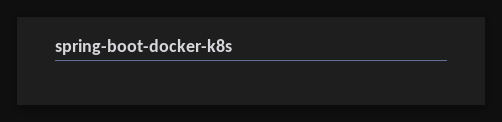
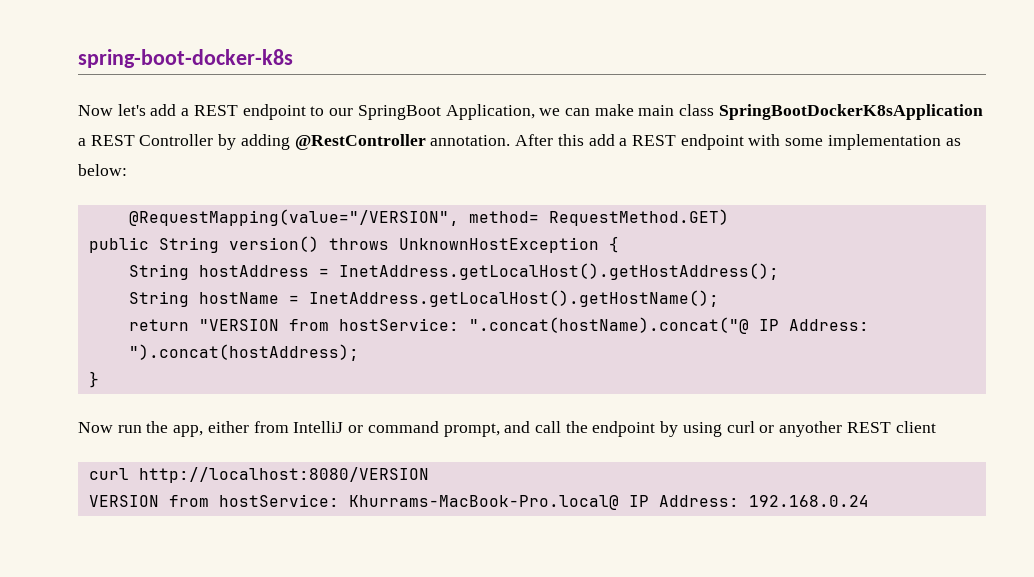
+ Now let's add a REST endpoint to our SpringBoot Application, we can make main class SpringBootDockerK8sApplication a REST Controller by adding @RestController annotation. After this add a REST endpoint with some implementation as below:
+ @RequestMapping(value="/VERSION", method= RequestMethod.GET)
+ public String version() throws UnknownHostException {
+ String hostAddress = InetAddress.getLocalHost().getHostAddress();
+ String hostName = InetAddress.getLocalHost().getHostName();
+ return "VERSION from hostService: ".concat(hostName).concat("@ IP Address: ").concat(hostAddress);
+ }
+ Now run the app, either from IntelliJ or command prompt, and call the endpoint by using curl or anyother REST client
+ curl http://localhost:8080/VERSION
+ VERSION from hostService: Khurrams-MacBook-Pro.local@ IP Address: 192.168.0.24

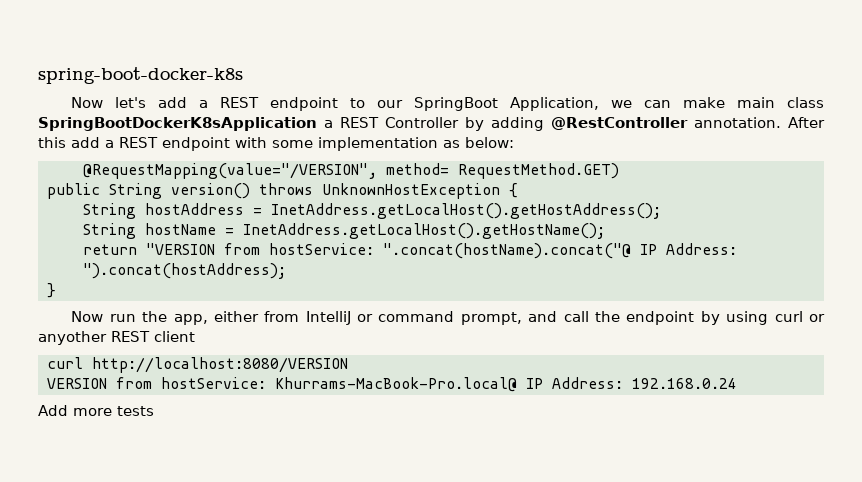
+ Add more tests

